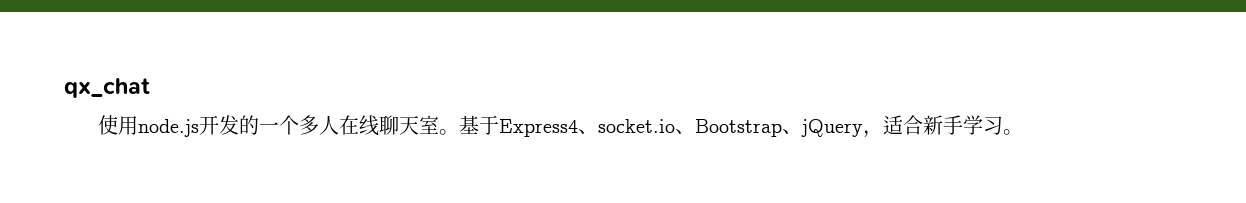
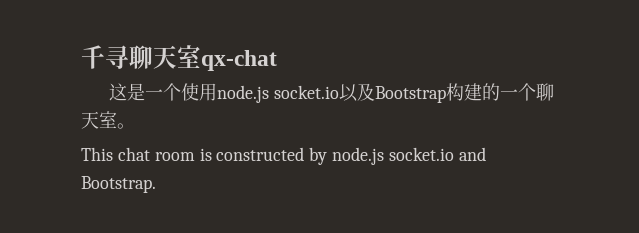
- qx_chat
- 使用node.js开发的一个多人在线聊天室。基于Express4、socket.io、Bootstrap、jQuery，适合新手学习。
+ 千寻聊天室qx-chat
+ 这是一个使用node.js socket.io以及Bootstrap构建的一个聊天室。
+ This chat room is constructed by node.js socket.io and Bootstrap.

